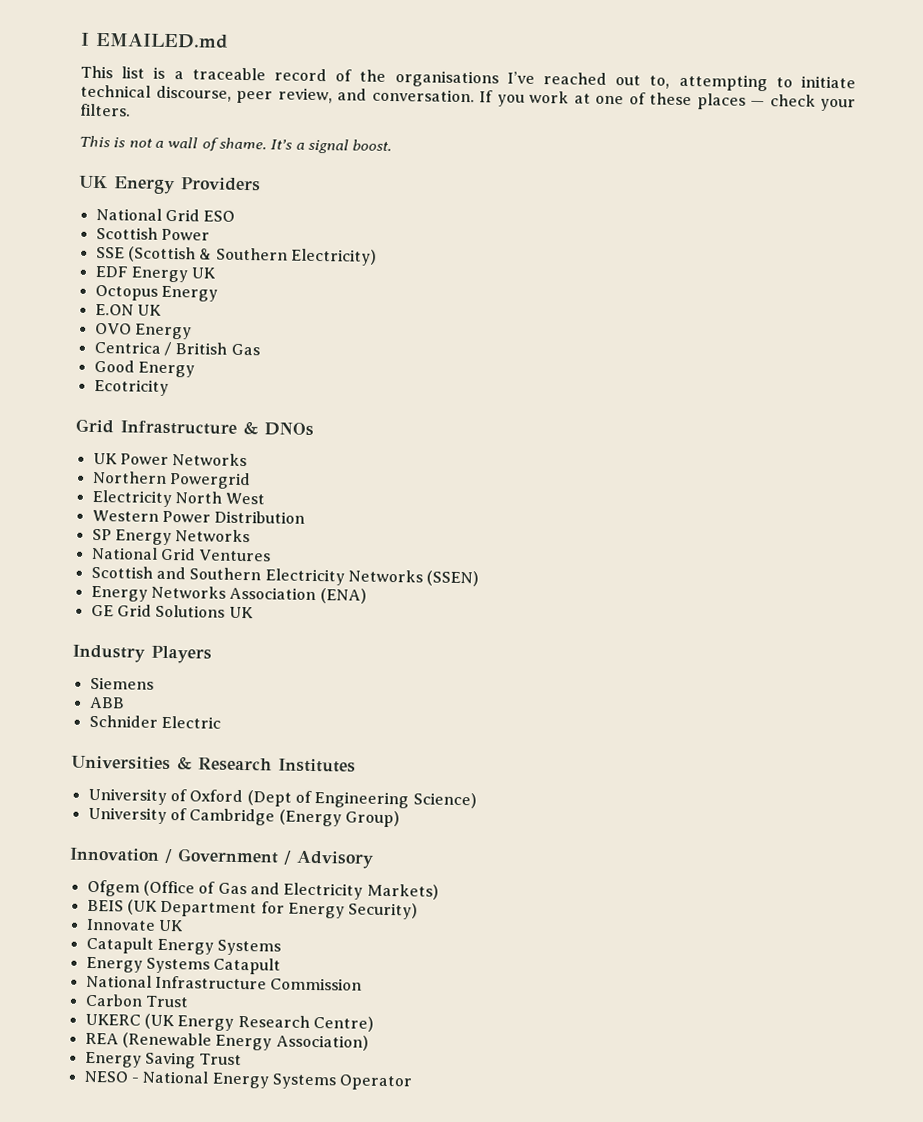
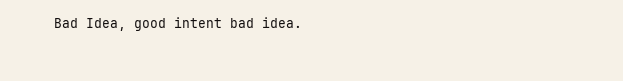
- I EMAILED.md
- This list is a traceable record of the organisations I’ve reached out to, attempting to initiate technical discourse, peer review, and conversation. If you work at one of these places — check your filters.
- This is not a wall of shame. It’s a signal boost.
- UK Energy Providers
- National Grid ESO
- Scottish Power
- SSE (Scottish & Southern Electricity)
- EDF Energy UK
- Octopus Energy
- E.ON UK
- OVO Energy
- Centrica / British Gas
- Good Energy
- Ecotricity
- Grid Infrastructure & DNOs
- UK Power Networks
- Northern Powergrid
- Electricity North West
- Western Power Distribution
- SP Energy Networks
- National Grid Ventures
- Scottish and Southern Electricity Networks (SSEN)
- Energy Networks Association (ENA)
- GE Grid Solutions UK
- Industry Players
- Siemens
- ABB
- Schnider Electric
- Universities & Research Institutes
- University of Oxford (Dept of Engineering Science)
- University of Cambridge (Energy Group)
- Innovation / Government / Advisory
- Ofgem (Office of Gas and Electricity Markets)
- BEIS (UK Department for Energy Security)
- Innovate UK
- Catapult Energy Systems
- Energy Systems Catapult
- National Infrastructure Commission
- Carbon Trust
- UKERC (UK Energy Research Centre)
- REA (Renewable Energy Association)
- Energy Saving Trust
- NESO - National Energy Systems Operator
+ Bad Idea, good intent bad idea.

